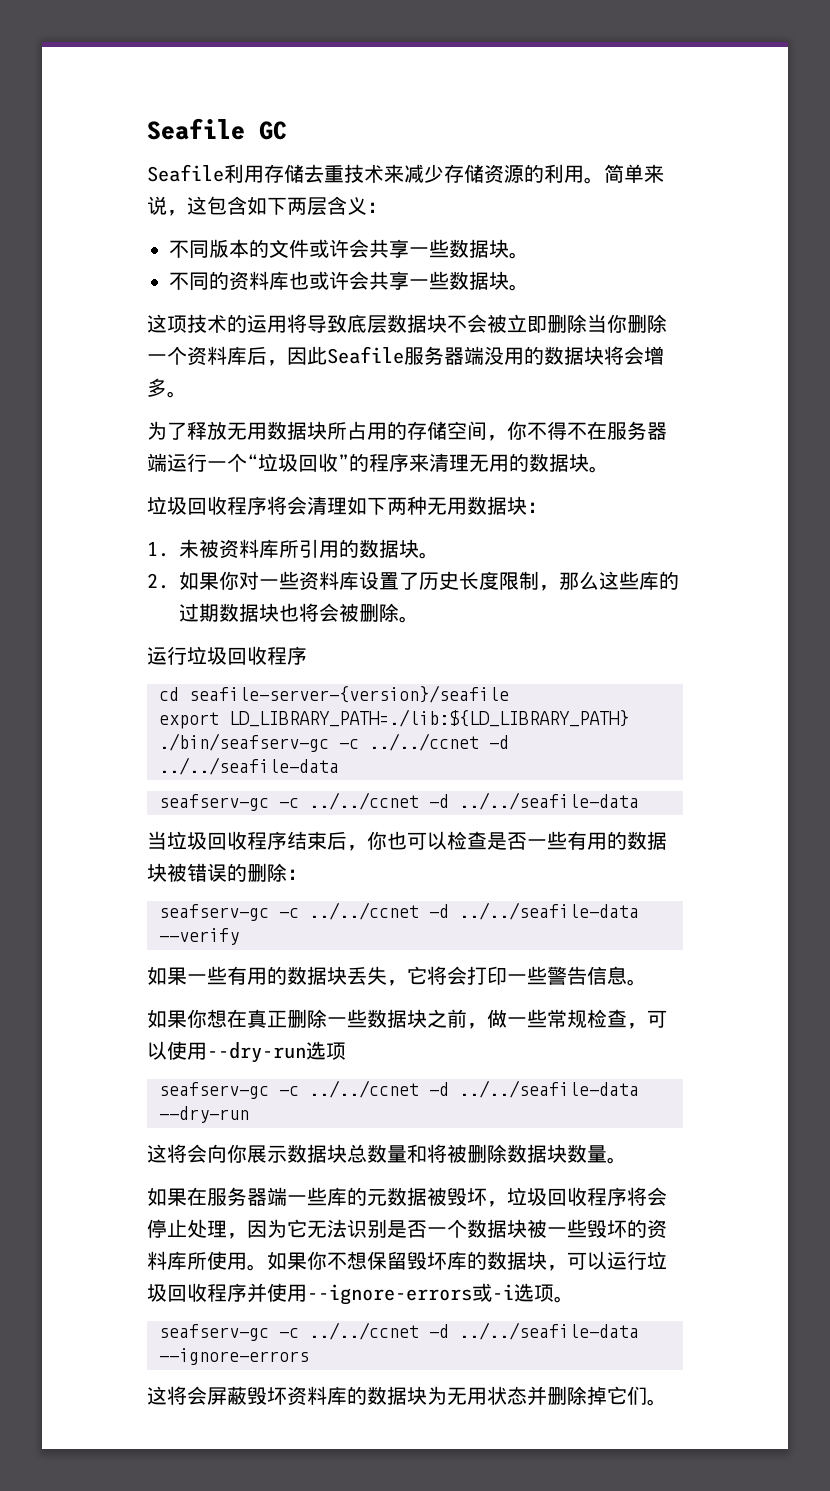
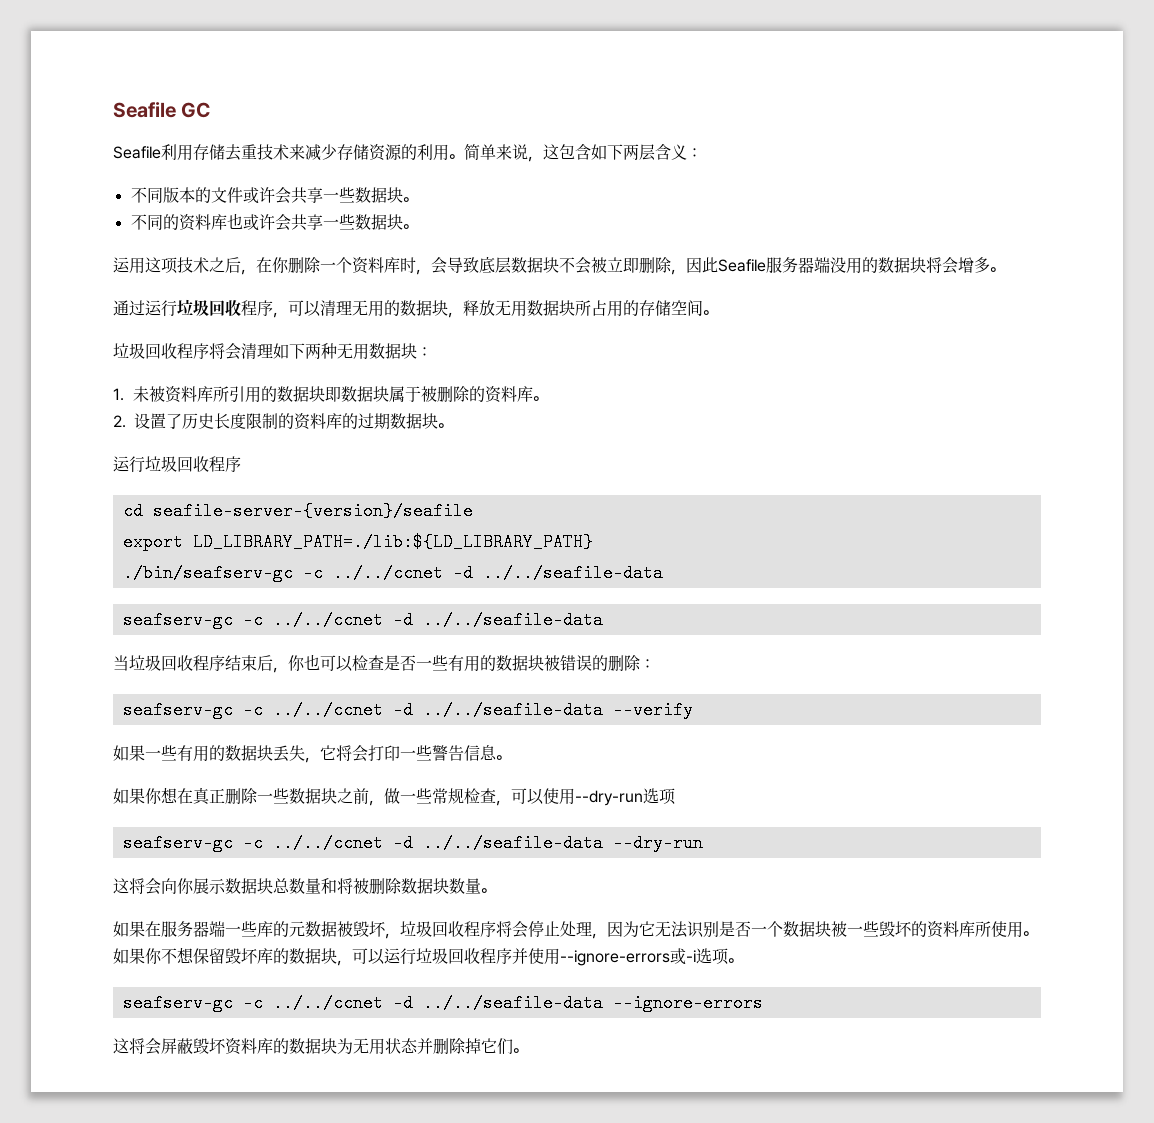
- 这项技术的运用将导致底层数据块不会被立即删除当你删除一个资料库后，因此Seafile服务器端没用的数据块将会增多。
+ 运用这项技术之后，在你删除一个资料库时，会导致底层数据块不会被立即删除，因此Seafile服务器端没用的数据块将会增多。
- 为了释放无用数据块所占用的存储空间，你不得不在服务器端运行一个“垃圾回收”的程序来清理无用的数据块。
+ 通过运行垃圾回收程序，可以清理无用的数据块，释放无用数据块所占用的存储空间。
- 1.未被资料库所引用的数据块。
- 2.如果你对一些资料库设置了历史长度限制，那么这些库的过期数据块也将会被删除。
+ 1.未被资料库所引用的数据块即数据块属于被删除的资料库。
+ 2.设置了历史长度限制的资料库的过期数据块。

